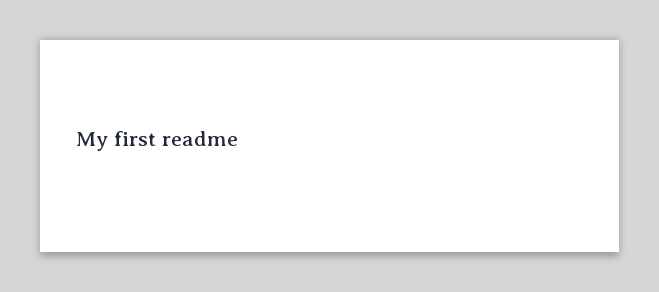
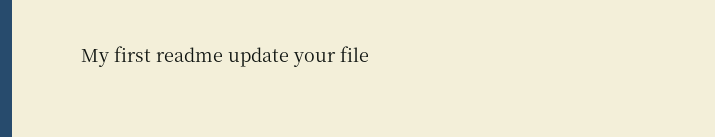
- My first readme
+ My first readme update your file

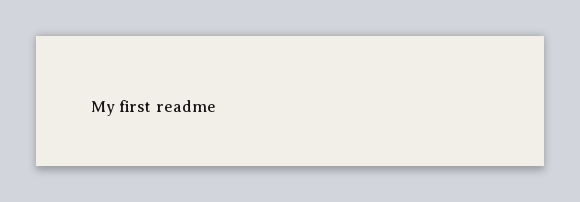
- My first readme update your file
+ My first readme

